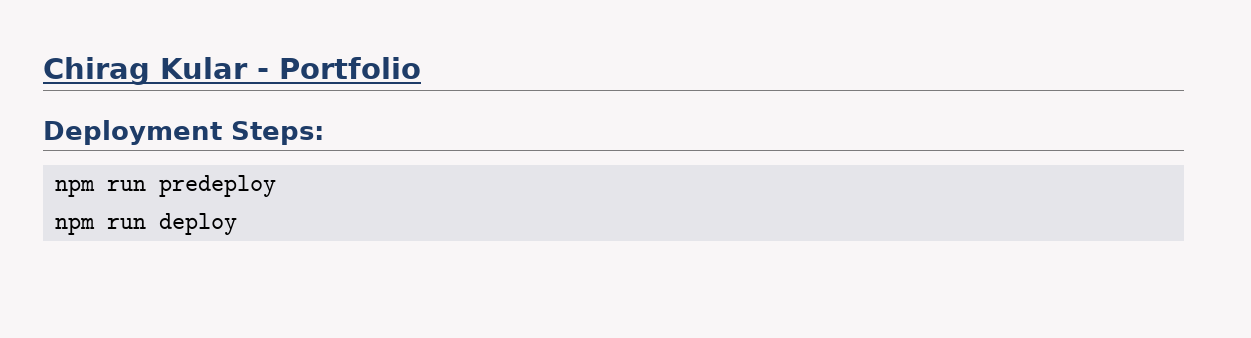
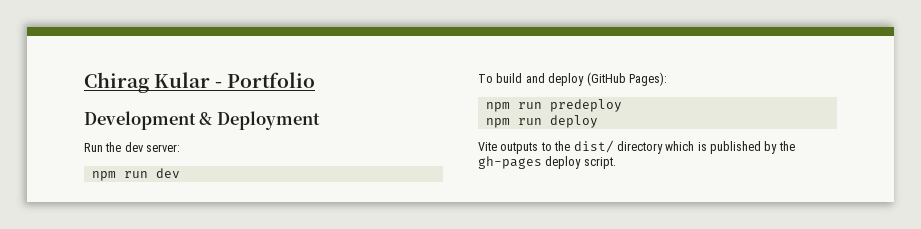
- Deployment Steps:
+ Development & Deployment
+ Run the dev server:
+ npm run dev
+ To build and deploy (GitHub Pages):
+ Vite outputs to the dist/ directory which is published by the gh-pages deploy script.

